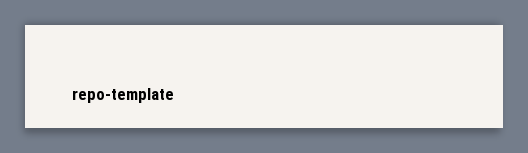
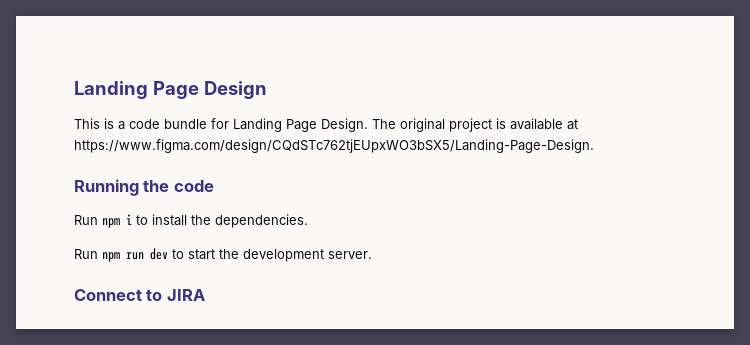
- repo-template
+ Landing Page Design
+ This is a code bundle for Landing Page Design. The original project is available at https://www.figma.com/design/CQdSTc762tjEUpxWO3bSX5/Landing-Page-Design.
+ Running the code
+ Run npm i to install the dependencies.
+ Run npm run dev to start the development server.
+ Connect to JIRA

